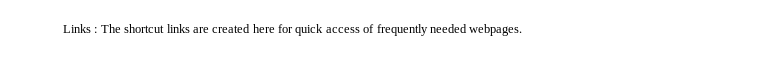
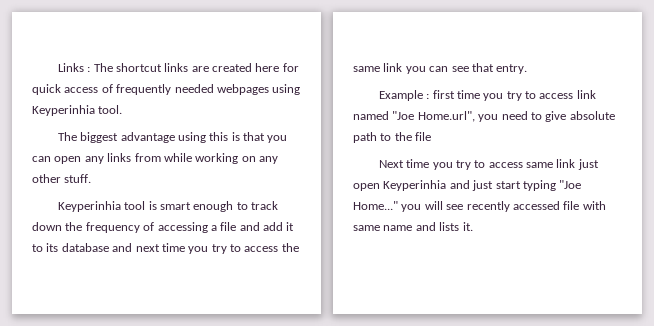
- Links : The shortcut links are created here for quick access of frequently needed webpages.
+ Links : The shortcut links are created here for quick access of frequently needed webpages using Keyperinhia tool.
+ The biggest advantage using this is that you can open any links from while working on any other stuff.
+ Keyperinhia tool is smart enough to track down the frequency of accessing a file and add it to its database and next time you try to access the same link you can see that entry.
+ Example : first time you try to access link named "Joe Home.url", you need to give absolute path to the file
+ Next time you try to access same link just open Keyperinhia and just start typing "Joe Home..." you will see recently accessed file with same name and lists it.

